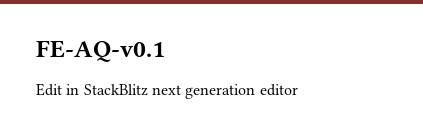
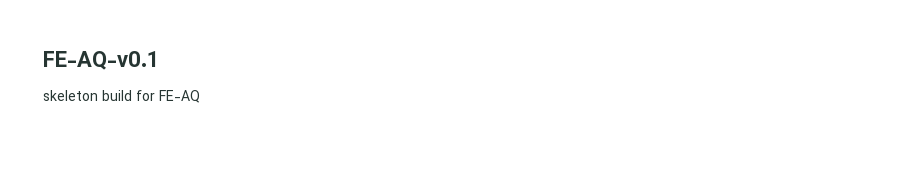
- Edit in StackBlitz next generation editor
+ skeleton build for FE-AQ

